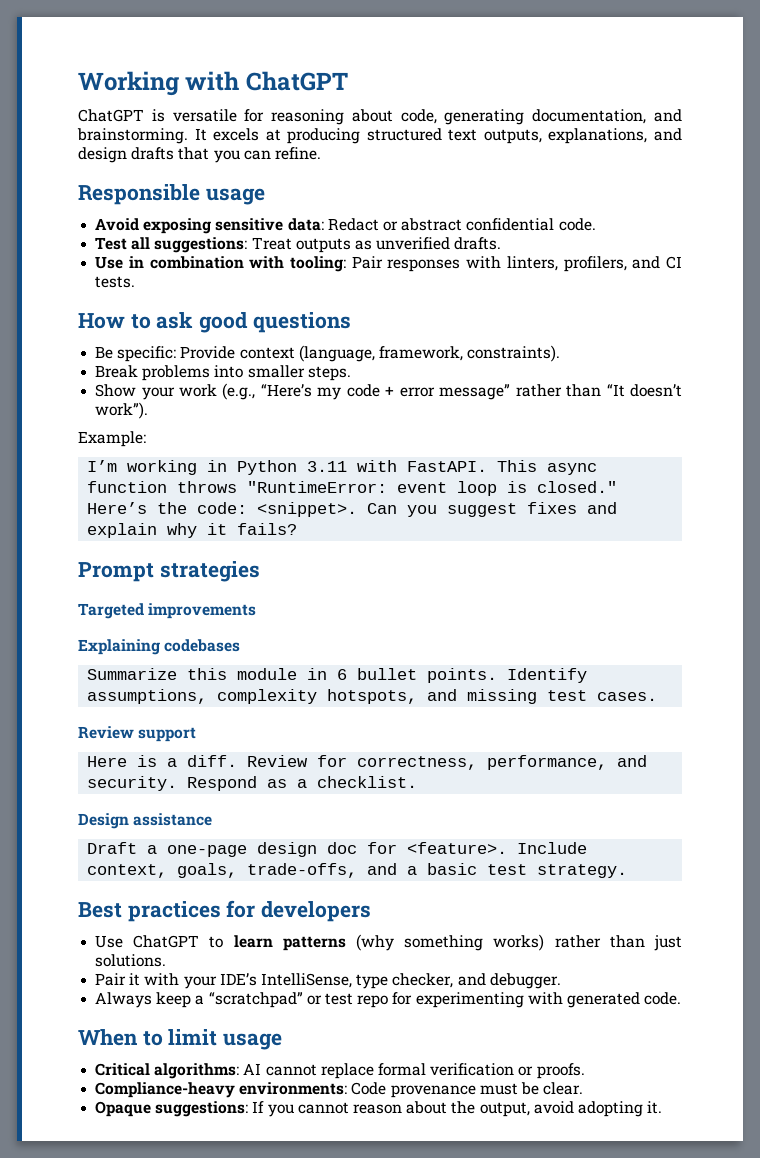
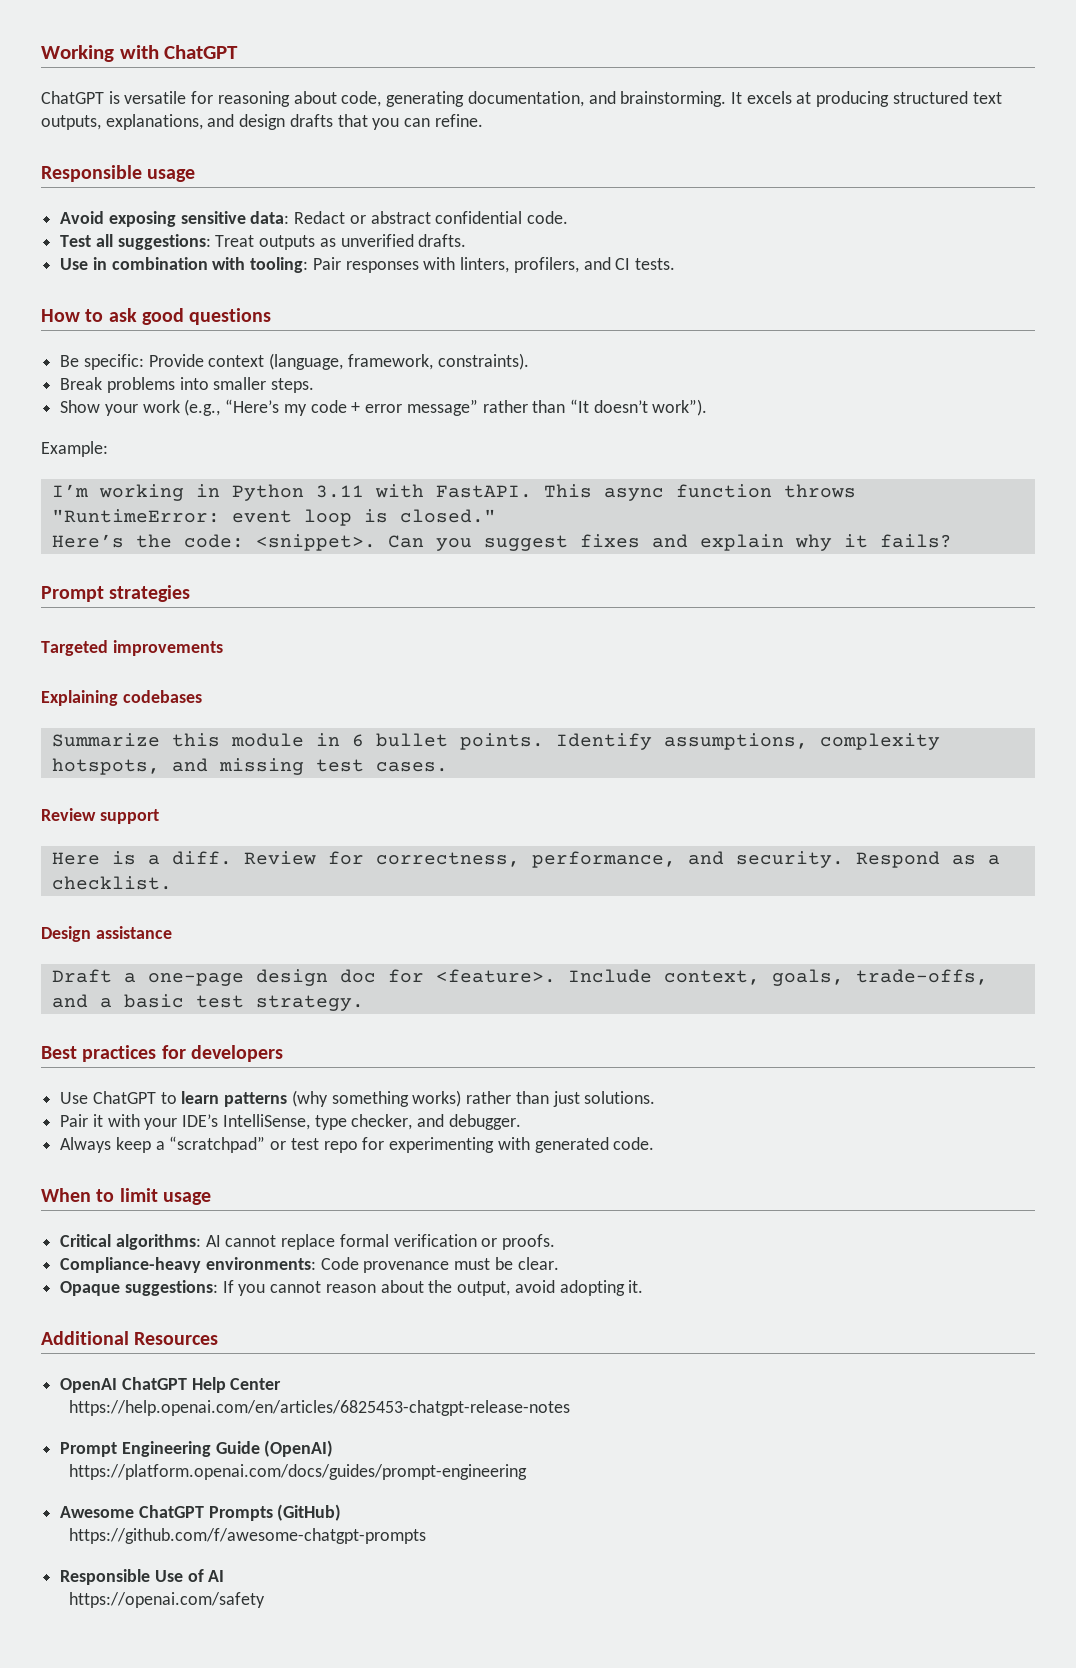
+ Additional Resources
+ OpenAI ChatGPT Help Center
+ https://help.openai.com/en/articles/6825453-chatgpt-release-notes
+ Prompt Engineering Guide (OpenAI)
+ https://platform.openai.com/docs/guides/prompt-engineering
+ Awesome ChatGPT Prompts (GitHub)
+ https://github.com/f/awesome-chatgpt-prompts
+ Responsible Use of AI
+ https://openai.com/safety

